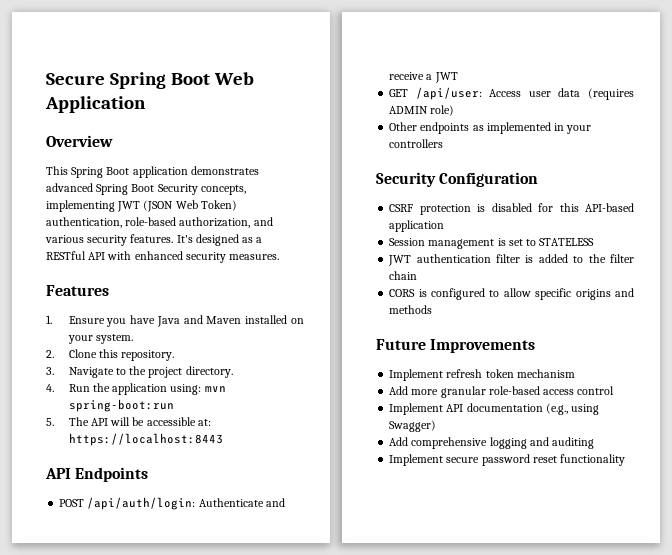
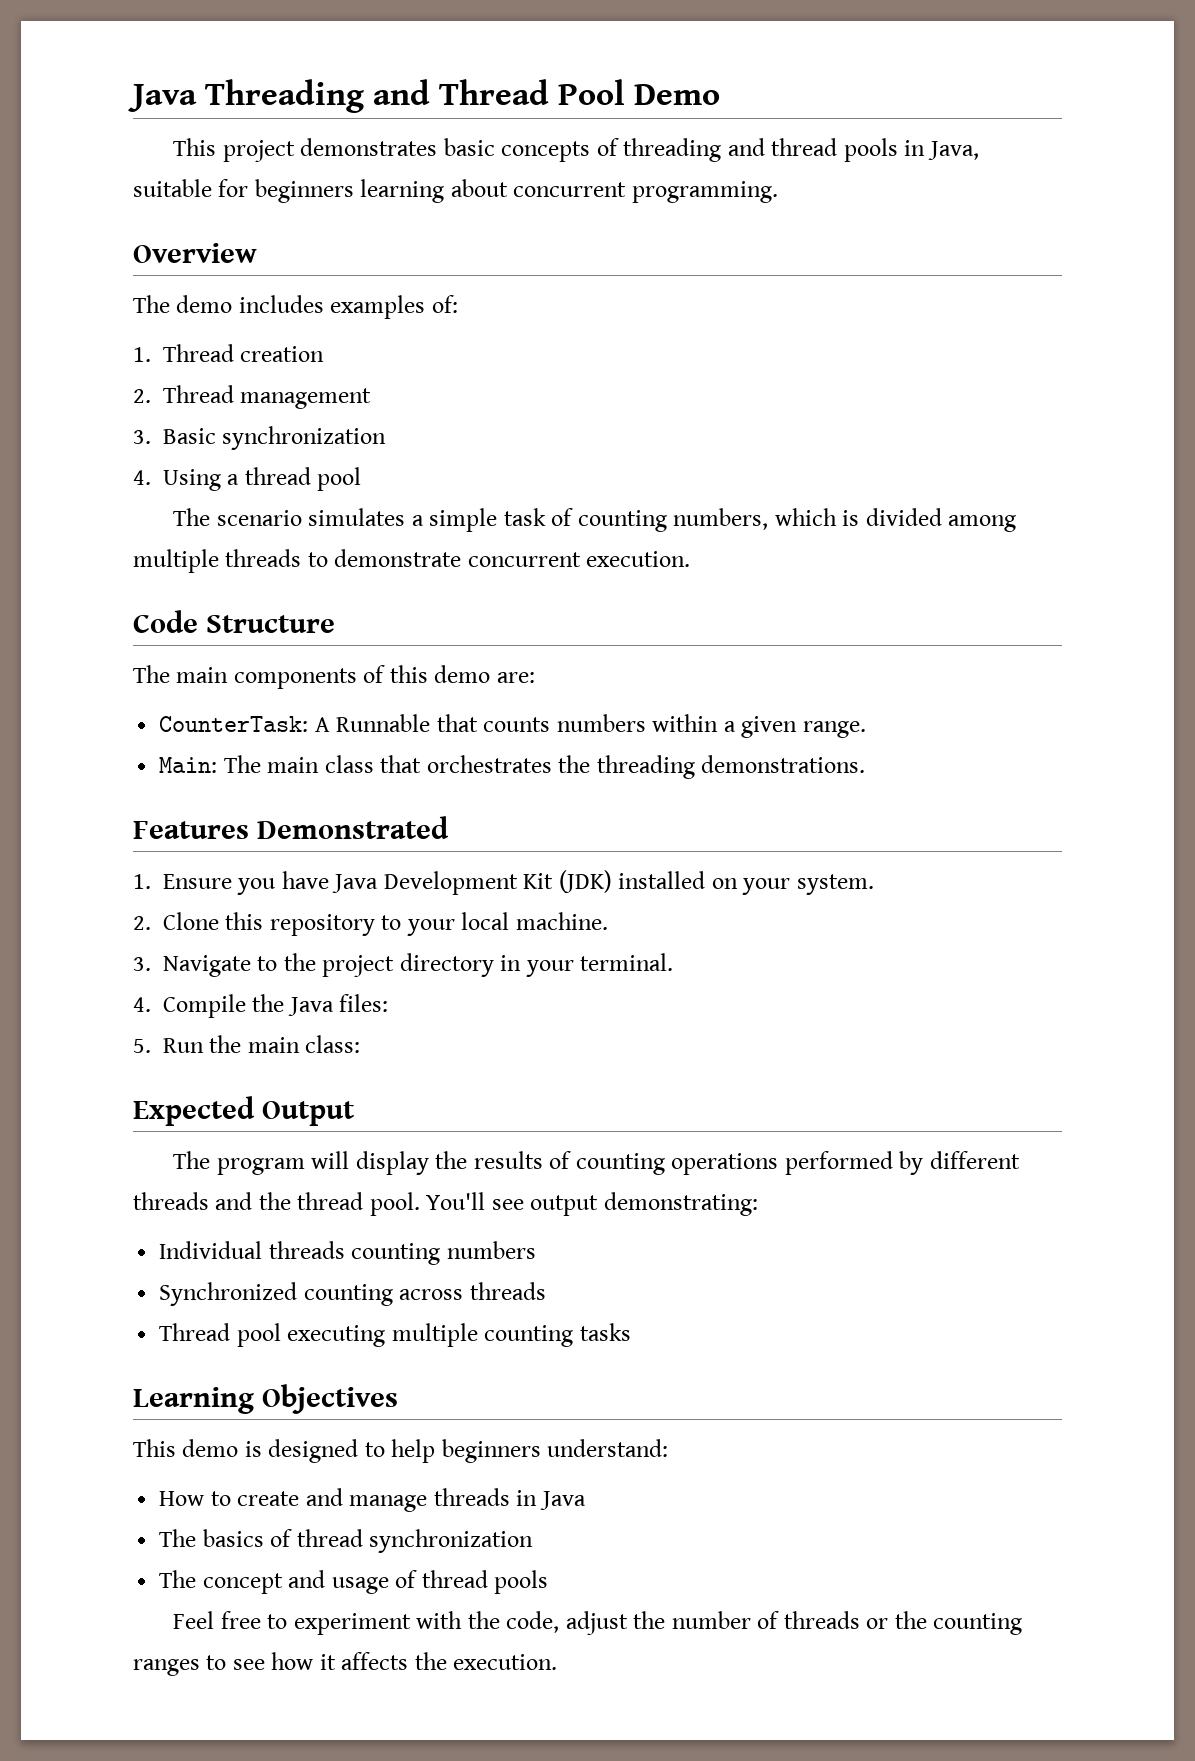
- Secure Spring Boot Web Application
+ Java Threading and Thread Pool Demo
+ This project demonstrates basic concepts of threading and thread pools in Java, suitable for beginners learning about concurrent programming.
  Overview
- This Spring Boot application demonstrates advanced Spring Boot Security concepts, implementing JWT (JSON Web Token) authentication, role-based authorization, and various security features. It's designed as a RESTful API with enhanced security measures.
+ The demo includes examples of:
+ 1. Thread creation
+ 2. Thread management
+ 3. Basic synchronization
+ 4. Using a thread pool
+ The scenario simulates a simple task of counting numbers, which is divided among multiple threads to demonstrate concurrent execution.
+ Code Structure
+ The main components of this demo are:
+ CounterTask: A Runnable that counts numbers within a given range.
+ Main: The main class that orchestrates the threading demonstrations.
- Features
+ Features Demonstrated
- 1. Ensure you have Java and Maven installed on your system.
+ 1. Ensure you have Java Development Kit (JDK) installed on your system.
- 2. Clone this repository.
+ 2. Clone this repository to your local machine.
- 3. Navigate to the project directory.
- 4. Run the application using: mvn spring-boot:run
- 5. The API will be accessible at: https://localhost:8443
- API Endpoints
- POST /api/auth/login: Authenticate and receive a JWT
- GET /api/user: Access user data (requires ADMIN role)
- Other endpoints as implemented in your controllers
- Security Configuration
- CSRF protection is disabled for this API-based application
- Session management is set to STATELESS
- JWT authentication filter is added to the filter chain
- CORS is configured to allow specific origins and methods
- Future Improvements
- Implement refresh token mechanism
- Add more granular role-based access control
- Implement API documentation (e.g., using Swagger)
- Add comprehensive logging and auditing
- Implement secure password reset functionality
+ 3. Navigate to the project directory in your terminal.
+ 4. Compile the Java files:
+ 5. Run the main class:
+ Expected Output
+ The program will display the results of counting operations performed by different threads and the thread pool. You'll see output demonstrating:
+ Individual threads counting numbers
+ Synchronized counting across threads
+ Thread pool executing multiple counting tasks
+ Learning Objectives
+ This demo is designed to help beginners understand:
+ How to create and manage threads in Java
+ The basics of thread synchronization
+ The concept and usage of thread pools
+ Feel free to experiment with the code, adjust the number of threads or the counting ranges to see how it affects the execution.

